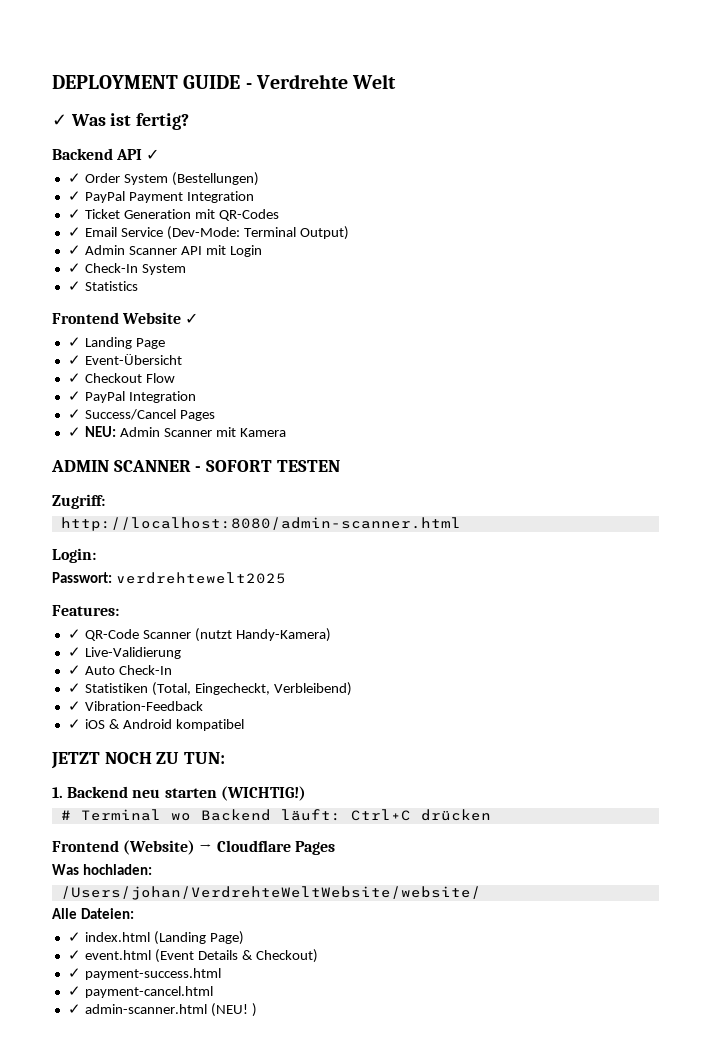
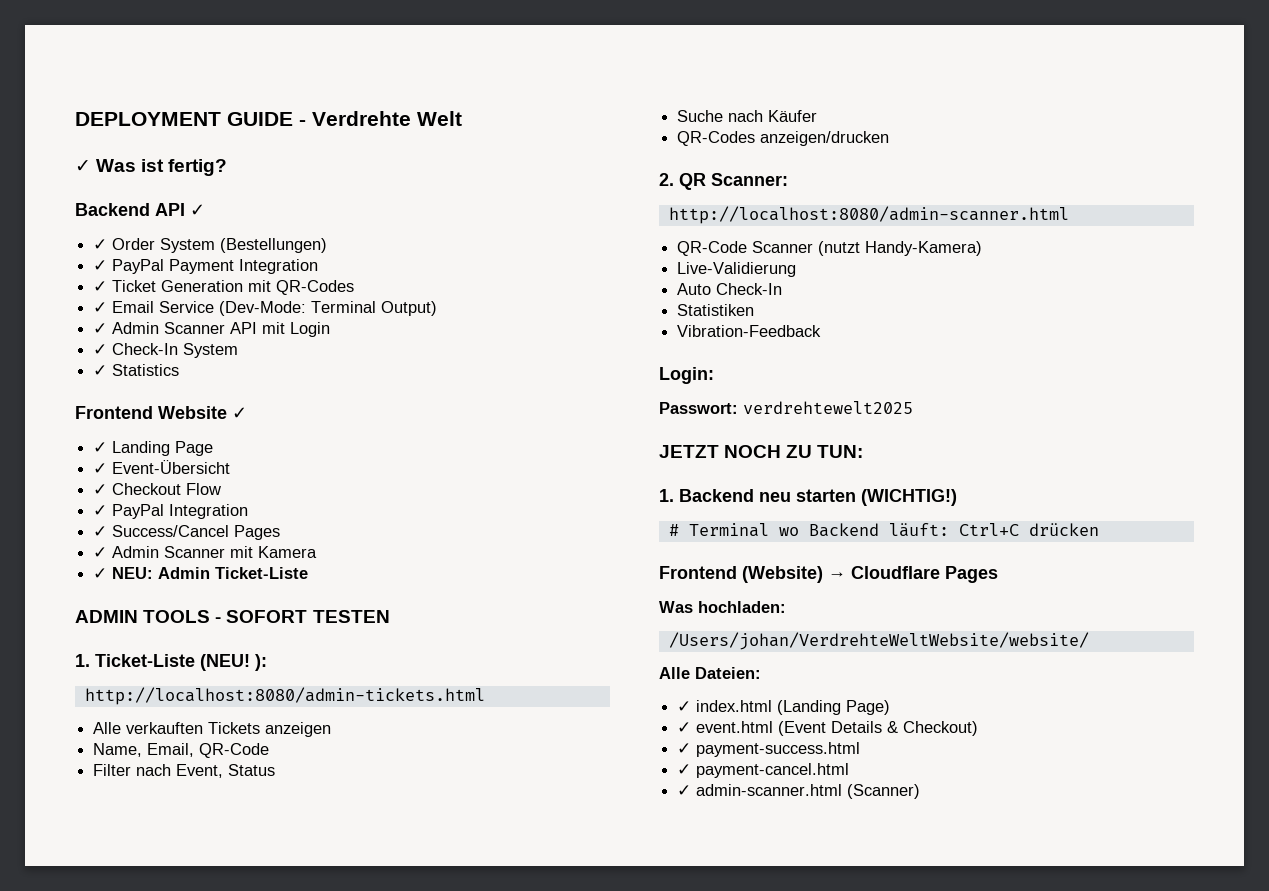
- ✓ NEU: Admin Scanner mit Kamera
+ ✓ Admin Scanner mit Kamera
+ ✓ NEU: Admin Ticket-Liste
- ADMIN SCANNER - SOFORT TESTEN
+ ADMIN TOOLS - SOFORT TESTEN
- Zugriff:
+ 1. Ticket-Liste (NEU! ):
+ http://localhost:8080/admin-tickets.html
+ Alle verkauften Tickets anzeigen
+ Name, Email, QR-Code
+ Filter nach Event, Status
+ Suche nach Käufer
+ QR-Codes anzeigen/drucken
+ 2. QR Scanner:
  http://localhost:8080/admin-scanner.html
+ QR-Code Scanner (nutzt Handy-Kamera)
+ Live-Validierung
+ Auto Check-In
+ Statistiken
+ Vibration-Feedback
  Login:
  Passwort: verdrehtewelt2025
- Features:
- ✓ QR-Code Scanner (nutzt Handy-Kamera)
- ✓ Live-Validierung
- ✓ Auto Check-In
- ✓ Statistiken (Total, Eingecheckt, Verbleibend)
- ✓ Vibration-Feedback
- ✓ iOS & Android kompatibel
- ✓ admin-scanner.html (NEU! )
+ ✓ admin-scanner.html (Scanner)

